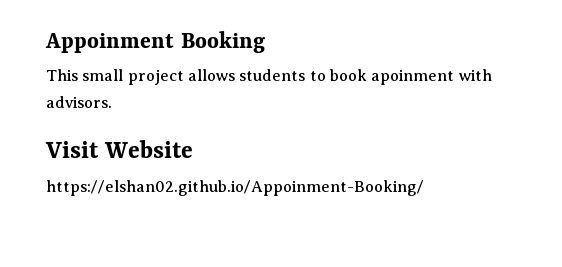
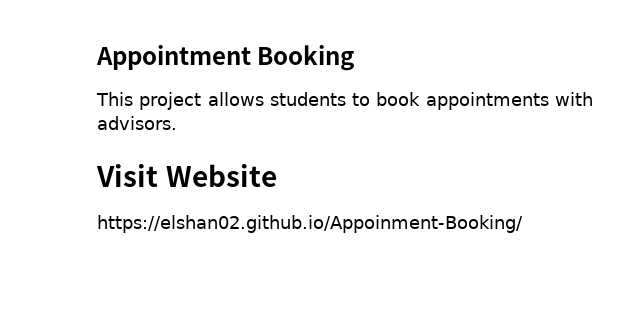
- Appoinment Booking
+ Appointment Booking
- This small project allows students to book apoinment with advisors.
+ This project allows students to book appointments with advisors.

